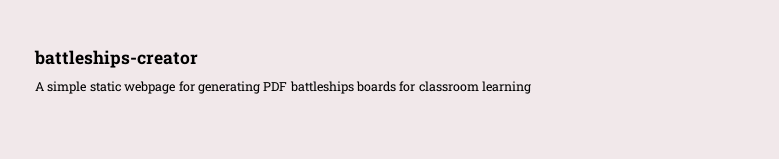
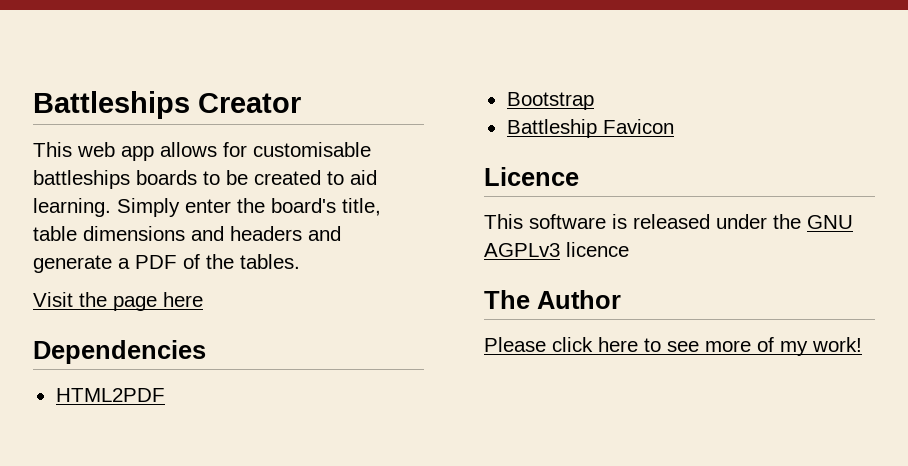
- battleships-creator
- A simple static webpage for generating PDF battleships boards for classroom learning
+ Battleships Creator
+ This web app allows for customisable battleships boards to be created to aid learning. Simply enter the board's title, table dimensions and headers and generate a PDF of the tables.
+ Visit the page here
+ Dependencies
+ HTML2PDF
+ Bootstrap
+ Battleship Favicon
+ Licence
+ This software is released under the GNU AGPLv3 licence
+ The Author
+ Please click here to see more of my work!

